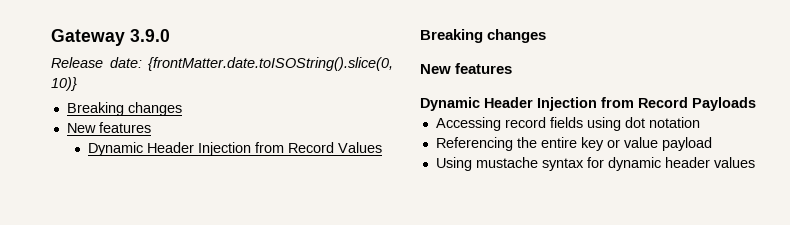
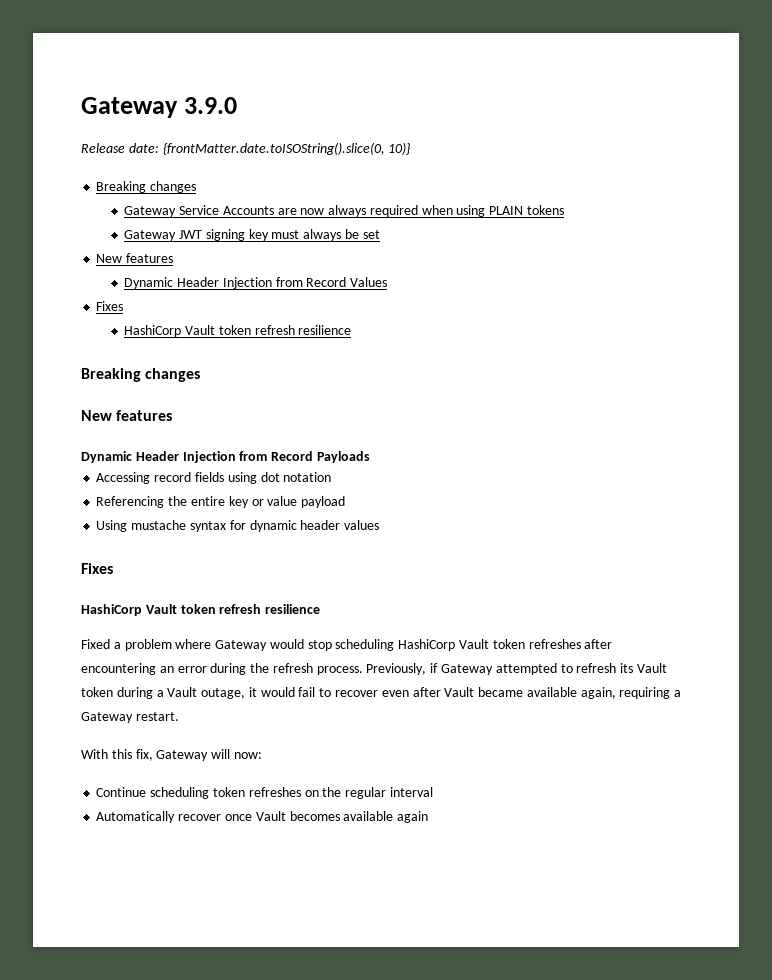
+ Gateway Service Accounts are now always required when using PLAIN tokens
+ Gateway JWT signing key must always be set
  Dynamic Header Injection from Record Values
+ Fixes
+ HashiCorp Vault token refresh resilience
  Using mustache syntax for dynamic header values
+ Fixes
+ HashiCorp Vault token refresh resilience
+ Fixed a problem where Gateway would stop scheduling HashiCorp Vault token refreshes after encountering an error during the refresh process. Previously, if Gateway attempted to refresh its Vault token during a Vault outage, it would fail to recover even after Vault became available again, requiring a Gateway restart.
+ With this fix, Gateway will now:
+ Continue scheduling token refreshes on the regular interval
+ Automatically recover once Vault becomes available again

